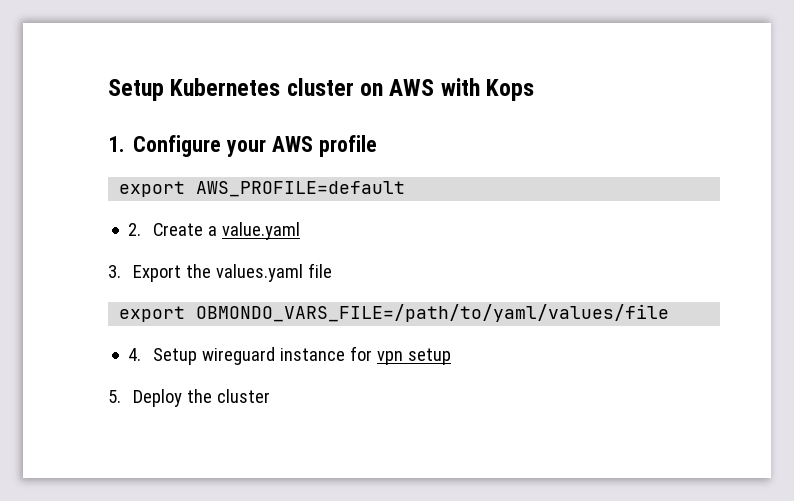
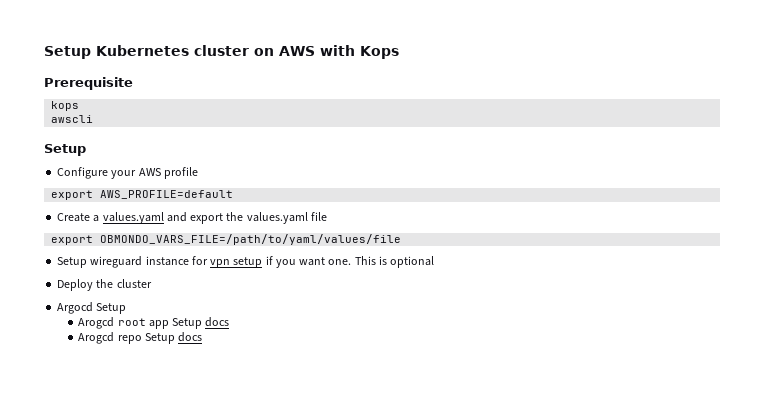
- 1. Configure your AWS profile
+ Prerequisite
+ kops
+ awscli
+ Setup
+ Configure your AWS profile
- 2. Create a value.yaml
- 3. Export the values.yaml file
+ Create a values.yaml and export the values.yaml file
- 4. Setup wireguard instance for vpn setup
- 5. Deploy the cluster
+ Setup wireguard instance for vpn setup if you want one. This is optional
+ Deploy the cluster
+ Argocd Setup
+ Arogcd root app Setup docs
+ Arogcd repo Setup docs

